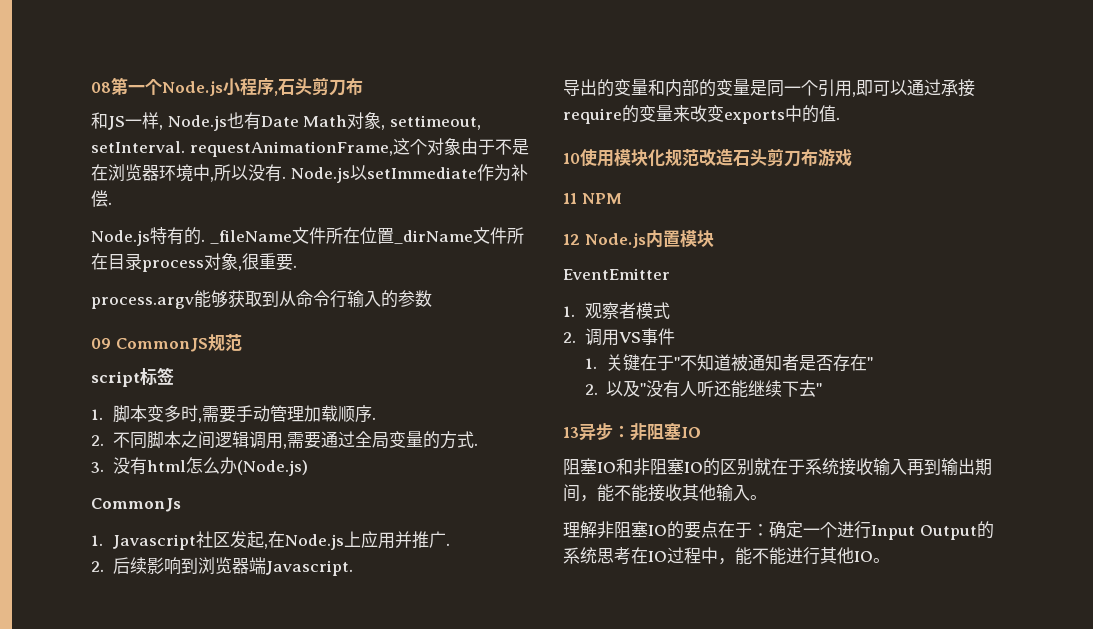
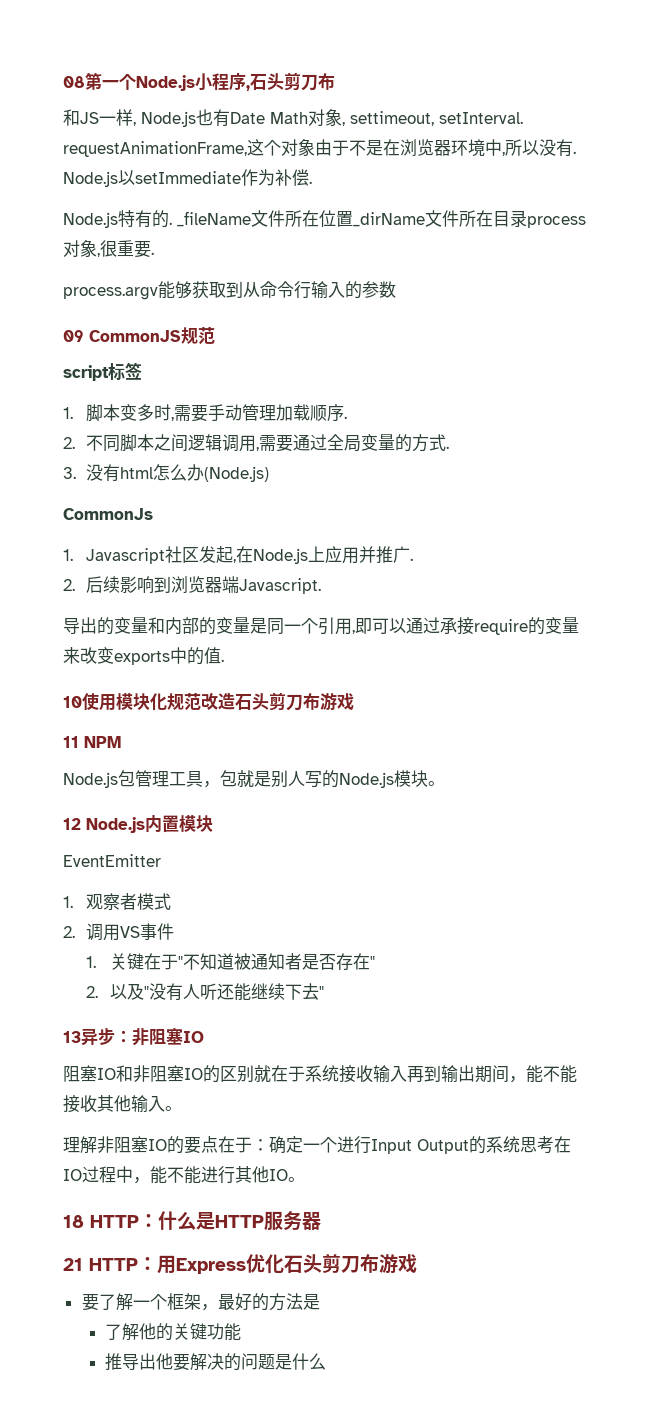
+ Node.js包管理工具，包就是别人写的Node.js模块。
+ 18 HTTP：什么是HTTP服务器
+ 21 HTTP：用Express优化石头剪刀布游戏
+ 要了解一个框架，最好的方法是
+ 了解他的关键功能
+ 推导出他要解决的问题是什么

